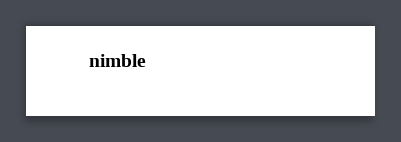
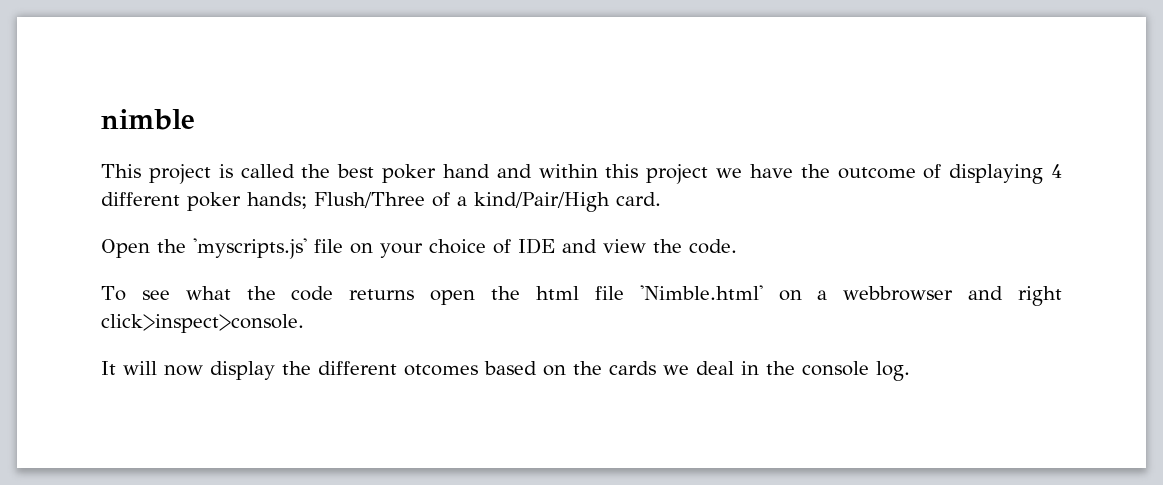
+ This project is called the best poker hand and within this project we have the outcome of displaying 4 different poker hands; Flush/Three of a kind/Pair/High card.
+ Open the 'myscripts.js' file on your choice of IDE and view the code.
+ To see what the code returns open the html file 'Nimble.html' on a webbrowser and right click>inspect>console.
+ It will now display the different otcomes based on the cards we deal in the console log.

